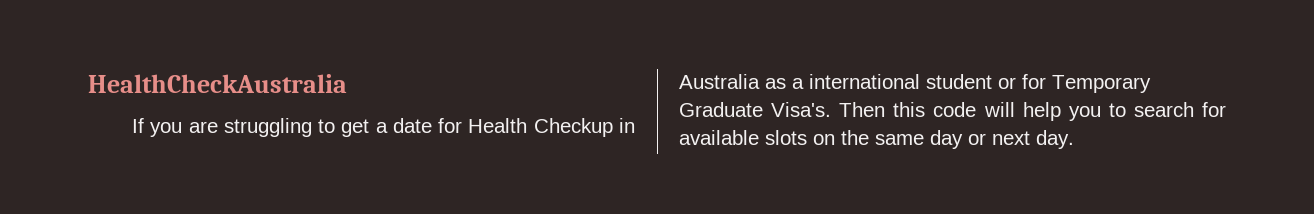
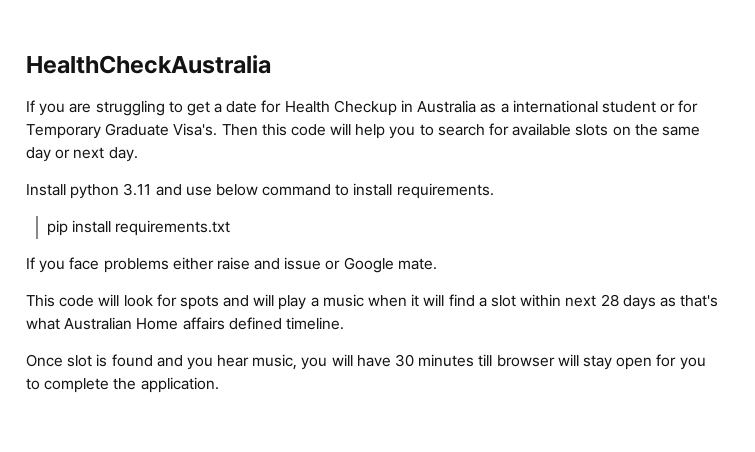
+ Install python 3.11 and use below command to install requirements.
+ pip install requirements.txt
+ If you face problems either raise and issue or Google mate.
+ This code will look for spots and will play a music when it will find a slot within next 28 days as that's what Australian Home affairs defined timeline.
+ Once slot is found and you hear music, you will have 30 minutes till browser will stay open for you to complete the application.

